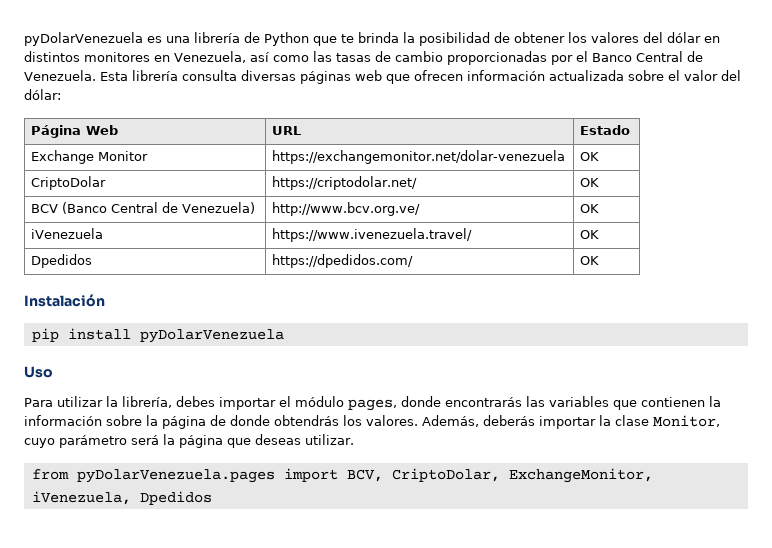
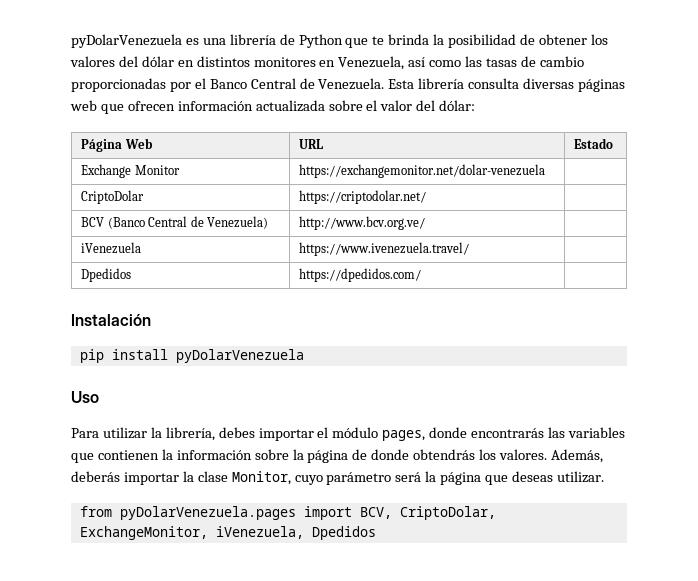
- Exchange Monitor | https://exchangemonitor.net/dolar-venezuela | OK
+ Exchange Monitor | https://exchangemonitor.net/dolar-venezuela |
- CriptoDolar | https://criptodolar.net/ | OK
+ CriptoDolar | https://criptodolar.net/ |
- BCV (Banco Central de Venezuela) | http://www.bcv.org.ve/ | OK
+ BCV (Banco Central de Venezuela) | http://www.bcv.org.ve/ |
- iVenezuela | https://www.ivenezuela.travel/ | OK
+ iVenezuela | https://www.ivenezuela.travel/ |
- Dpedidos | https://dpedidos.com/ | OK
+ Dpedidos | https://dpedidos.com/ |

